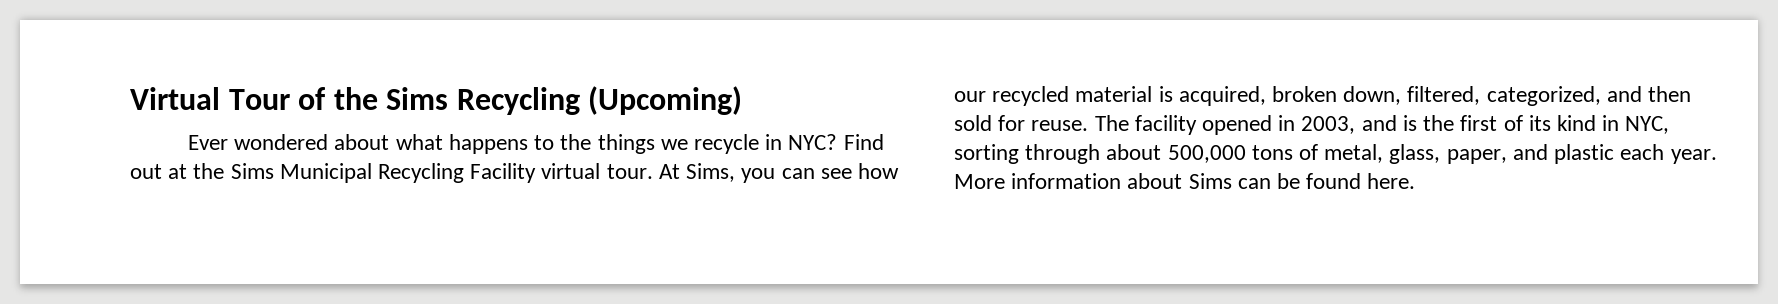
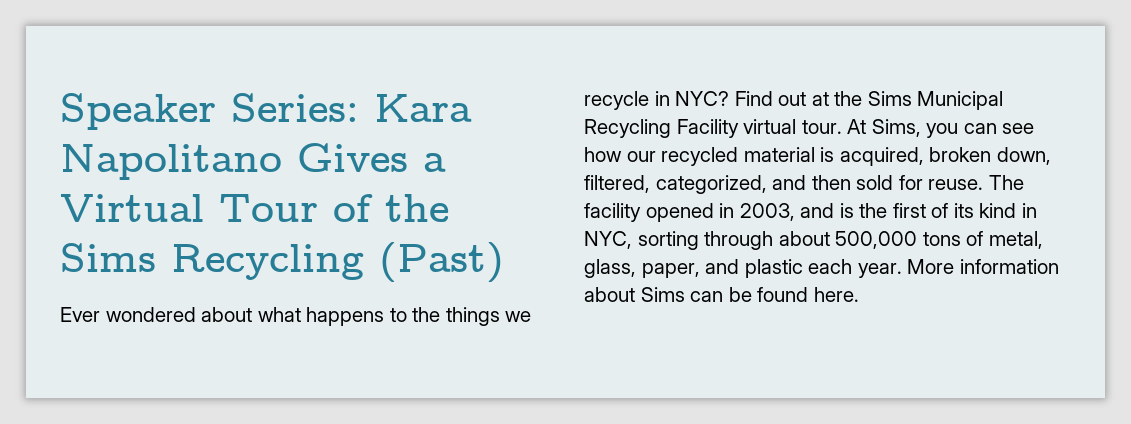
- Virtual Tour of the Sims Recycling (Upcoming)
+ Speaker Series: Kara Napolitano Gives a Virtual Tour of the Sims Recycling (Past)

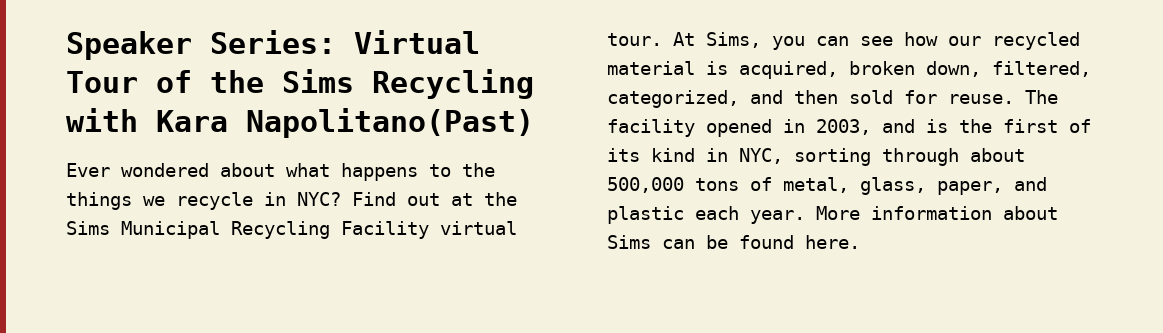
- Speaker Series: Kara Napolitano Gives a Virtual Tour of the Sims Recycling (Past)
+ Speaker Series: Virtual Tour of the Sims Recycling with Kara Napolitano(Past)

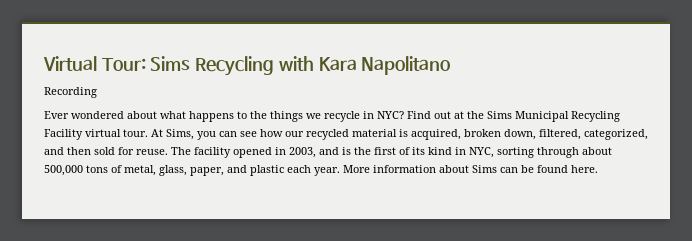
- Speaker Series: Virtual Tour of the Sims Recycling with Kara Napolitano(Past)
+ Virtual Tour: Sims Recycling with Kara Napolitano
+ Recording

